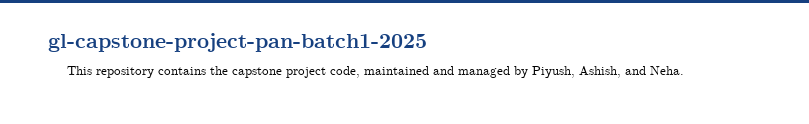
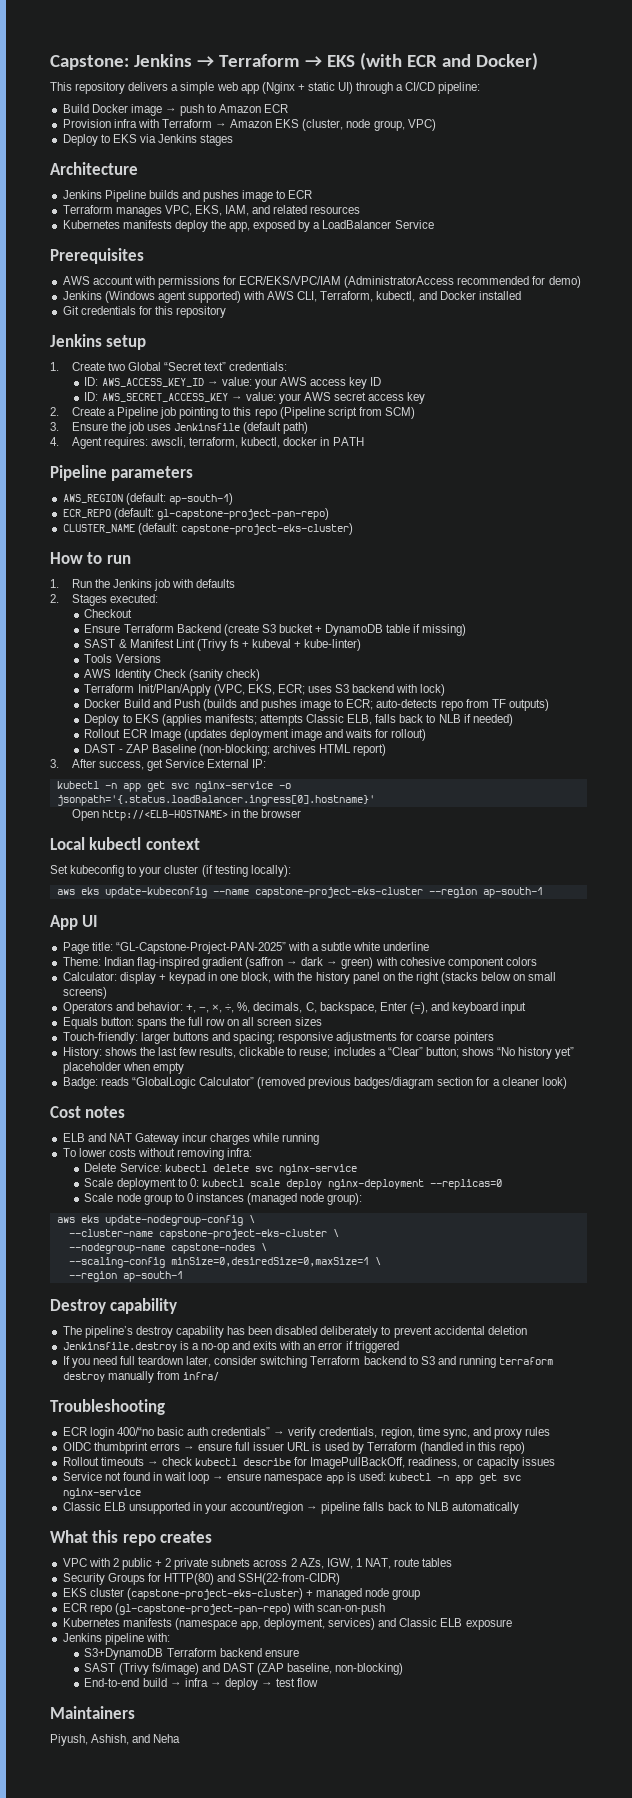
- gl-capstone-project-pan-batch1-2025
- This repository contains the capstone project code, maintained and managed by Piyush, Ashish, and Neha.
+ Capstone: Jenkins → Terraform → EKS (with ECR and Docker)
+ This repository delivers a simple web app (Nginx + static UI) through a CI/CD pipeline:
+ Build Docker image → push to Amazon ECR
+ Provision infra with Terraform → Amazon EKS (cluster, node group, VPC)
+ Deploy to EKS via Jenkins stages
+ Architecture
+ Jenkins Pipeline builds and pushes image to ECR
+ Terraform manages VPC, EKS, IAM, and related resources
+ Kubernetes manifests deploy the app, exposed by a LoadBalancer Service
+ Prerequisites
+ AWS account with permissions for ECR/EKS/VPC/IAM (AdministratorAccess recommended for demo)
+ Jenkins (Windows agent supported) with AWS CLI, Terraform, kubectl, and Docker installed
+ Git credentials for this repository
+ Jenkins setup
+ 1. Create two Global “Secret text” credentials:
+ ID: AWS_ACCESS_KEY_ID → value: your AWS access key ID
+ ID: AWS_SECRET_ACCESS_KEY → value: your AWS secret access key
+ 2. Create a Pipeline job pointing to this repo (Pipeline script from SCM)
+ 3. Ensure the job uses Jenkinsfile (default path)
+ 4. Agent requires: awscli, terraform, kubectl, docker in PATH
+ Pipeline parameters
+ AWS_REGION (default: ap-south-1)
+ ECR_REPO (default: gl-capstone-project-pan-repo)
+ CLUSTER_NAME (default: capstone-project-eks-cluster)
+ How to run
+ 1. Run the Jenkins job with defaults
+ 2. Stages executed:
+ Checkout
+ Ensure Terraform Backend (create S3 bucket + DynamoDB table if missing)
+ SAST & Manifest Lint (Trivy fs + kubeval + kube-linter)
+ Tools Versions
+ AWS Identity Check (sanity check)
+ Terraform Init/Plan/Apply (VPC, EKS, ECR; uses S3 backend with lock)
+ Docker Build and Push (builds and pushes image to ECR; auto-detects repo from TF outputs)
+ Deploy to EKS (applies manifests; attempts Classic ELB, falls back to NLB if needed)
+ Rollout ECR Image (updates deployment image and waits for rollout)
+ DAST - ZAP Baseline (non-blocking; archives HTML report)
+ 3. After success, get Service External IP:
+ kubectl -n app get svc nginx-service -o jsonpath='{.status.loadBalancer.ingress[0].hostname}'
+ Open http://<ELB-HOSTNAME> in the browser
+ Local kubectl context
+ Set kubeconfig to your cluster (if testing locally):
+ aws eks update-kubeconfig --name capstone-project-eks-cluster --region ap-south-1
+ App UI
+ Page title: “GL-Capstone-Project-PAN-2025” with a subtle white underline
+ Theme: Indian flag-inspired gradient (saffron → dark → green) with cohesive component colors
+ Calculator: display + keypad in one block, with the history panel on the right (stacks below on small screens)
+ Operators and behavior: +, −, ×, ÷, %, decimals, C, backspace, Enter (=), and keyboard input
+ Equals button: spans the full row on all screen sizes
+ Touch-friendly: larger buttons and spacing; responsive adjustments for coarse pointers
+ History: shows the last few results, clickable to reuse; includes a “Clear” button; shows “No history yet” placeholder when empty
+ Badge: reads “GlobalLogic Calculator” (removed previous badges/diagram section for a cleaner look)
+ Cost notes
+ ELB and NAT Gateway incur charges while running
+ To lower costs without removing infra:
+ Delete Service: kubectl delete svc nginx-service
+ Scale deployment to 0: kubectl scale deploy nginx-deployment --replicas=0
+ Scale node group to 0 instances (managed node group):
+ aws eks update-nodegroup-config \
+ --cluster-name capstone-project-eks-cluster \
+ --nodegroup-name capstone-nodes \
+ --scaling-config minSize=0,desiredSize=0,maxSize=1 \
+ --region ap-south-1
+ Destroy capability
+ The pipeline’s destroy capability has been disabled deliberately to prevent accidental deletion
+ Jenkinsfile.destroy is a no-op and exits with an error if triggered
+ If you need full teardown later, consider switching Terraform backend to S3 and running terraform destroy manually from infra/
+ Troubleshooting
+ ECR login 400/“no basic auth credentials” → verify credentials, region, time sync, and proxy rules
+ OIDC thumbprint errors → ensure full issuer URL is used by Terraform (handled in this repo)
+ Rollout timeouts → check kubectl describe for ImagePullBackOff, readiness, or capacity issues
+ Service not found in wait loop → ensure namespace app is used: kubectl -n app get svc nginx-service
+ Classic ELB unsupported in your account/region → pipeline falls back to NLB automatically
+ What this repo creates
+ VPC with 2 public + 2 private subnets across 2 AZs, IGW, 1 NAT, route tables
+ Security Groups for HTTP(80) and SSH(22-from-CIDR)
+ EKS cluster (capstone-project-eks-cluster) + managed node group
+ ECR repo (gl-capstone-project-pan-repo) with scan-on-push
+ Kubernetes manifests (namespace app, deployment, services) and Classic ELB exposure
+ Jenkins pipeline with:
+ S3+DynamoDB Terraform backend ensure
+ SAST (Trivy fs/image) and DAST (ZAP baseline, non-blocking)
+ End-to-end build → infra → deploy → test flow
+ Maintainers
+ Piyush, Ashish, and Neha

